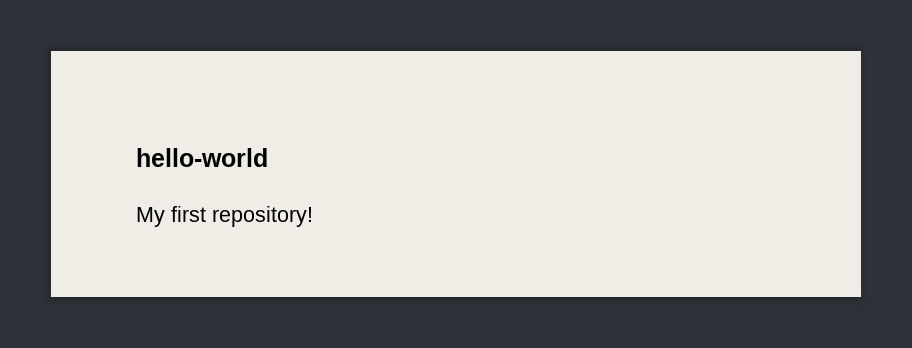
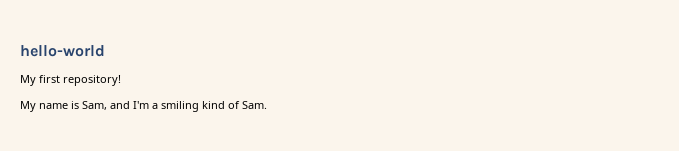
+ My name is Sam, and I'm a smiling kind of Sam.

